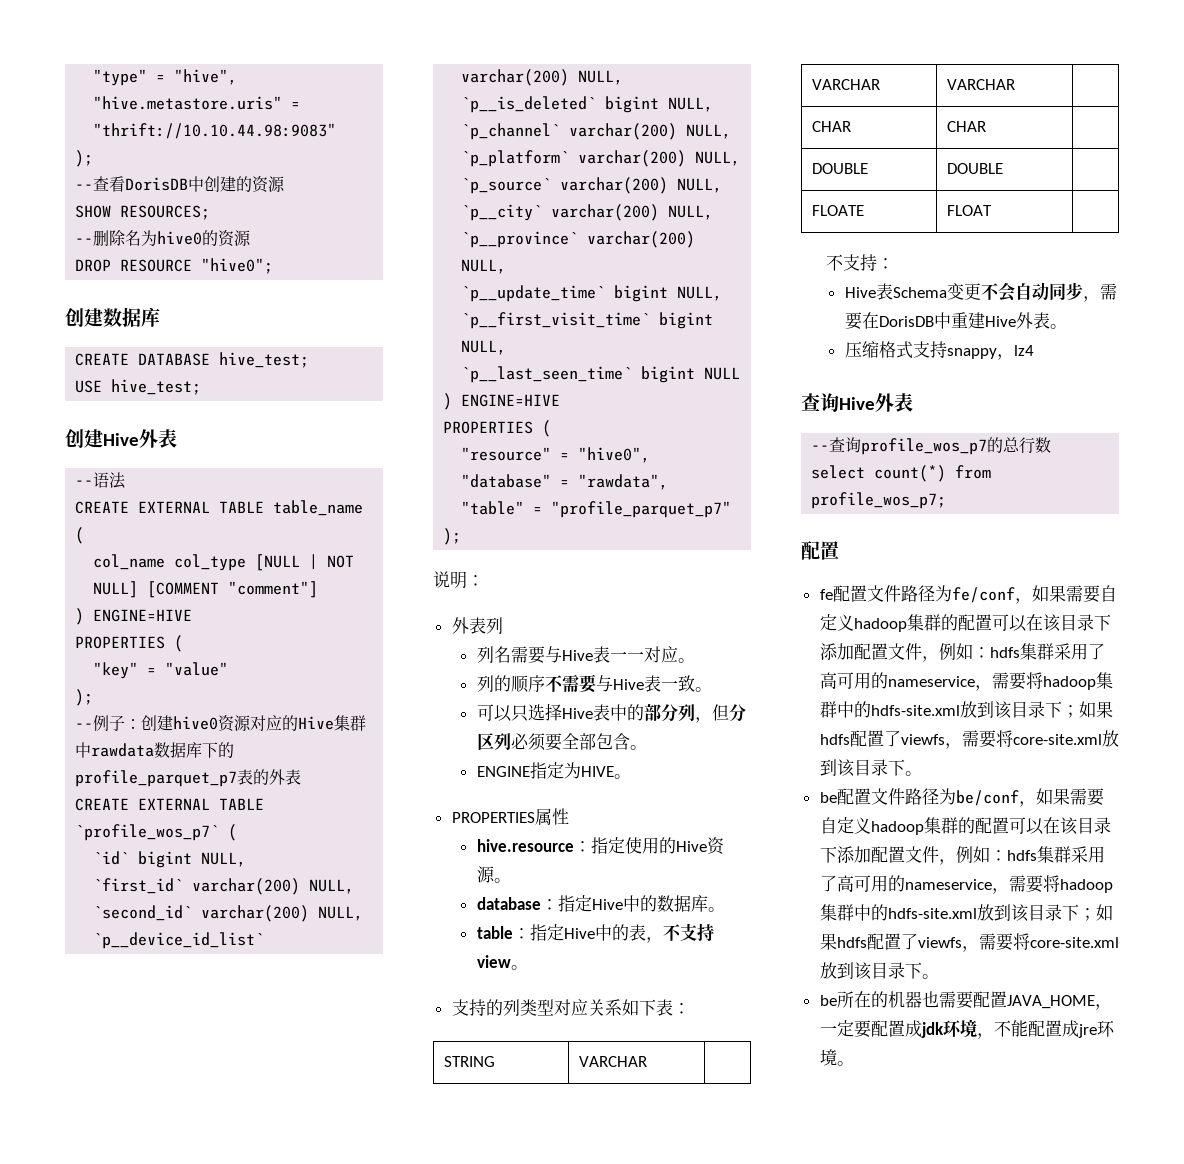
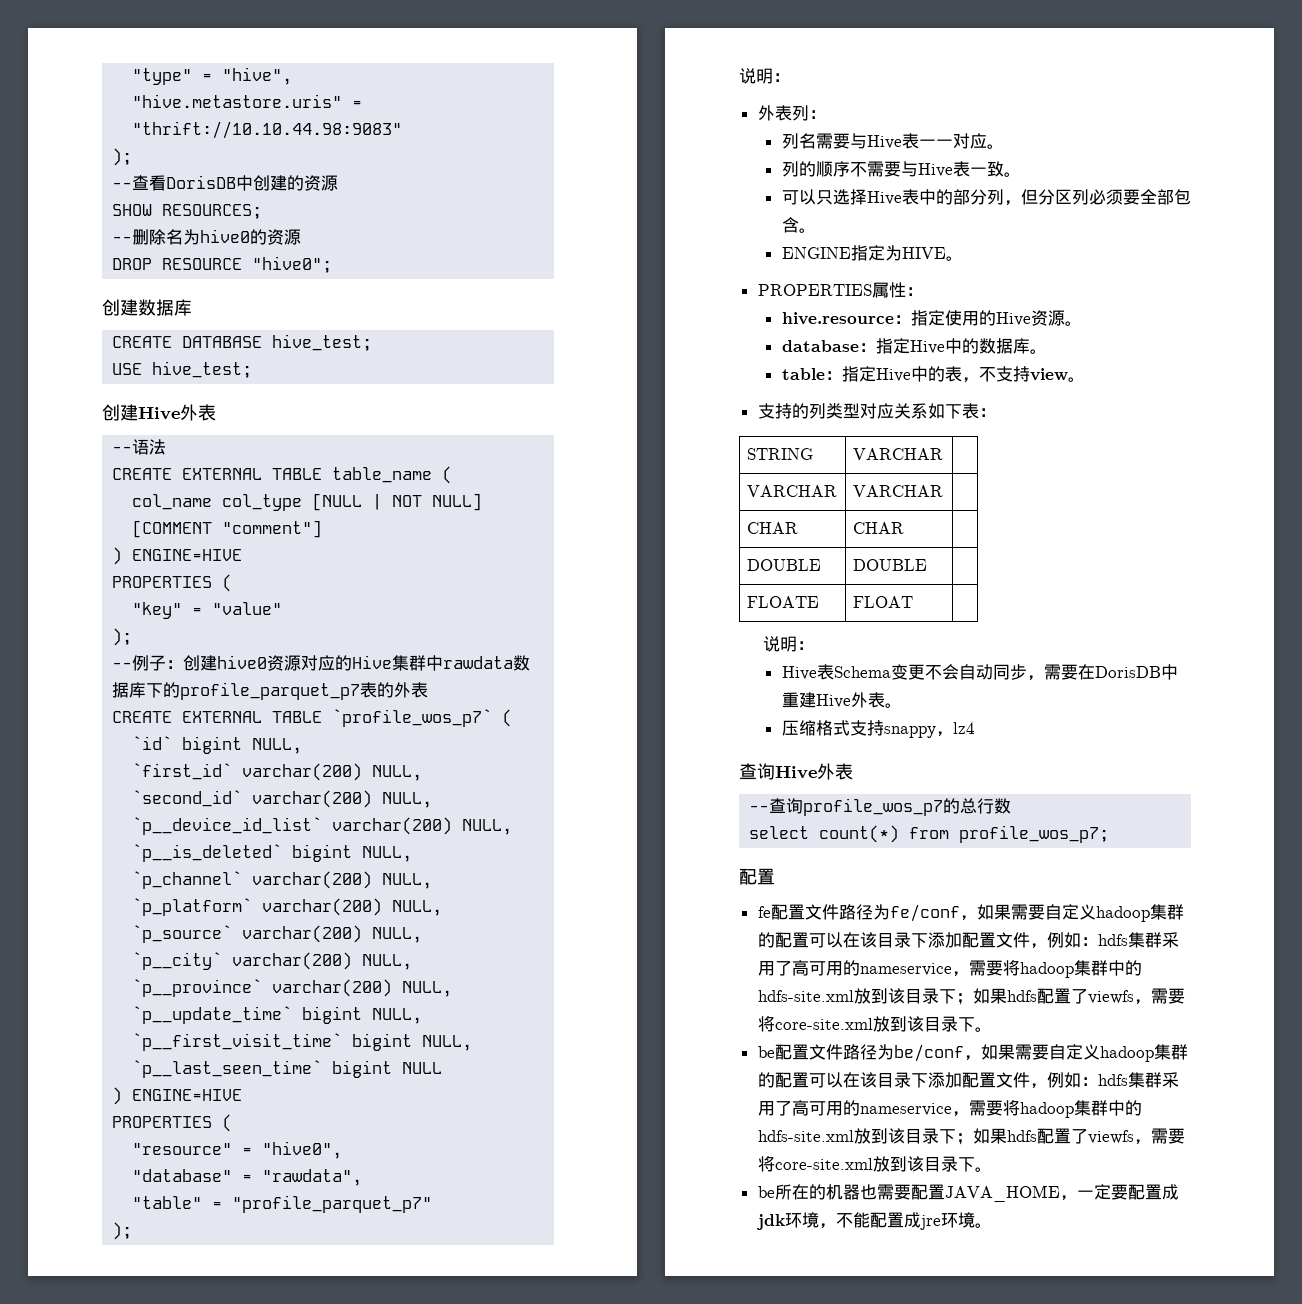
- 外表列
+ 外表列：
- PROPERTIES属性
+ PROPERTIES属性：
  FLOATE | FLOAT |
- 不支持：
+ 说明：

